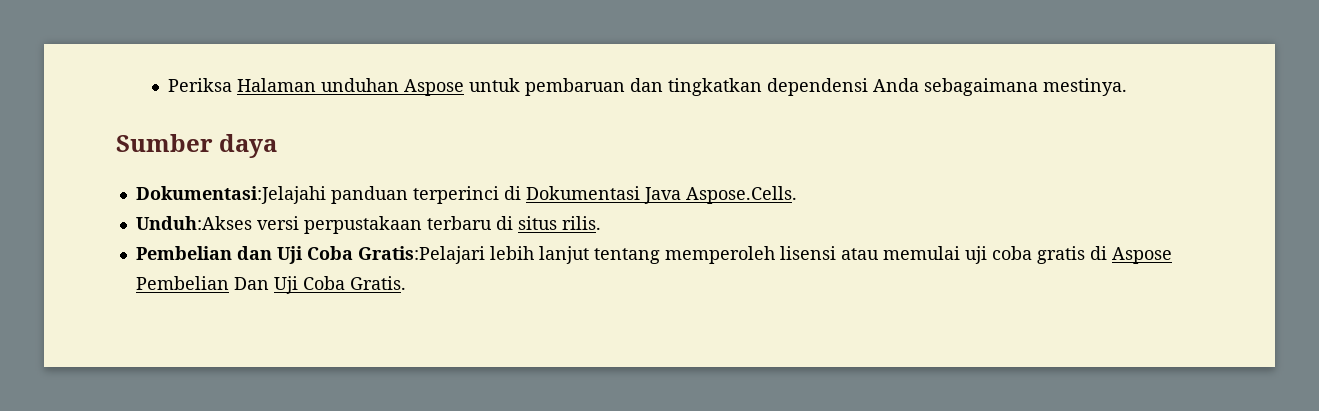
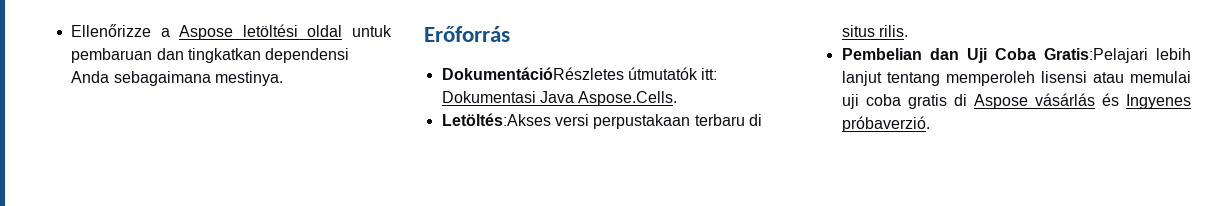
- Periksa Halaman unduhan Aspose untuk pembaruan dan tingkatkan dependensi Anda sebagaimana mestinya.
+ Ellenőrizze a Aspose letöltési oldal untuk pembaruan dan tingkatkan dependensi Anda sebagaimana mestinya.
- Sumber daya
- Dokumentasi:Jelajahi panduan terperinci di Dokumentasi Java Aspose.Cells.
+ Erőforrás
+ DokumentációRészletes útmutatók itt: Dokumentasi Java Aspose.Cells.
- Unduh:Akses versi perpustakaan terbaru di situs rilis.
+ Letöltés:Akses versi perpustakaan terbaru di situs rilis.
- Pembelian dan Uji Coba Gratis:Pelajari lebih lanjut tentang memperoleh lisensi atau memulai uji coba gratis di Aspose Pembelian Dan Uji Coba Gratis.
+ Pembelian dan Uji Coba Gratis:Pelajari lebih lanjut tentang memperoleh lisensi atau memulai uji coba gratis di Aspose vásárlás és Ingyenes próbaverzió.

